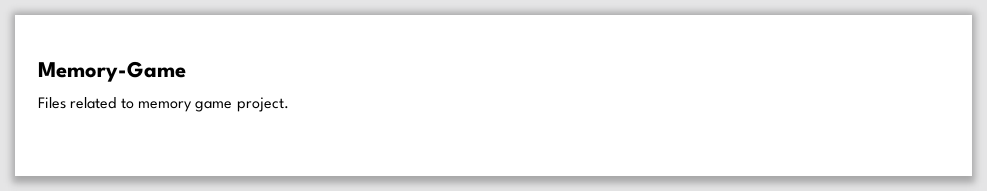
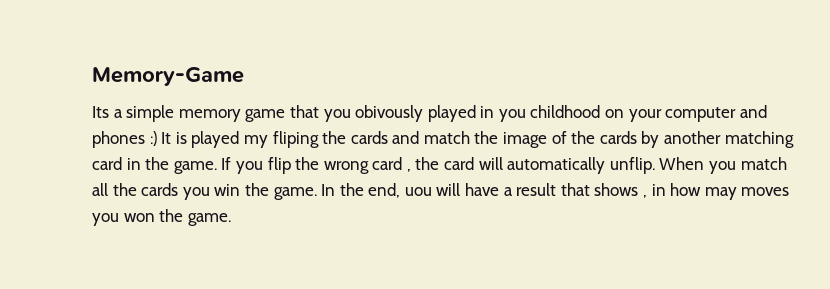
- Files related to memory game project.
+ Its a simple memory game that you obivously played in you childhood on your computer and phones :) It is played my fliping the cards and match the image of the cards by another matching card in the game. If you flip the wrong card , the card will automatically unflip. When you match all the cards you win the game. In the end, uou will have a result that shows , in how may moves you won the game.

